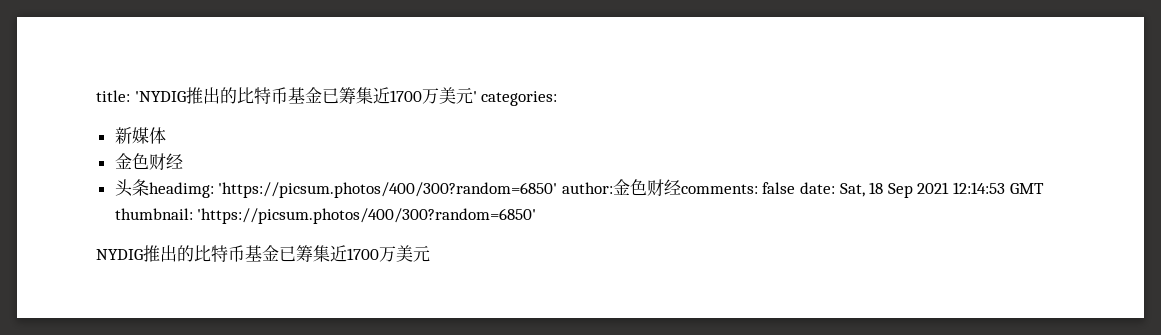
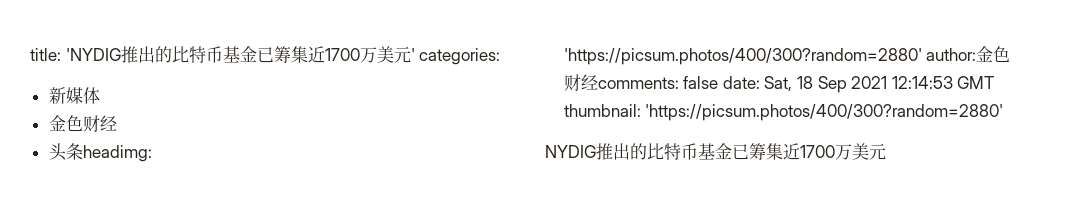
- 头条headimg: 'https://picsum.photos/400/300?random=6850' author:金色财经comments: false date: Sat, 18 Sep 2021 12:14:53 GMT thumbnail: 'https://picsum.photos/400/300?random=6850'
+ 头条headimg: 'https://picsum.photos/400/300?random=2880' author:金色财经comments: false date: Sat, 18 Sep 2021 12:14:53 GMT thumbnail: 'https://picsum.photos/400/300?random=2880'

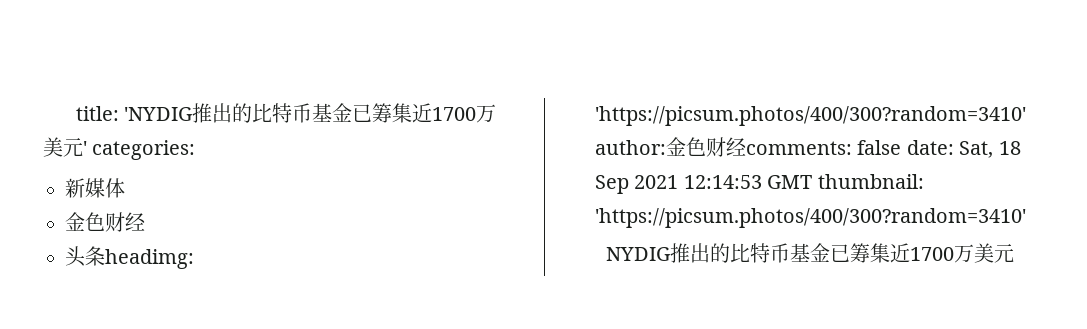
- 头条headimg: 'https://picsum.photos/400/300?random=2880' author:金色财经comments: false date: Sat, 18 Sep 2021 12:14:53 GMT thumbnail: 'https://picsum.photos/400/300?random=2880'
+ 头条headimg: 'https://picsum.photos/400/300?random=3410' author:金色财经comments: false date: Sat, 18 Sep 2021 12:14:53 GMT thumbnail: 'https://picsum.photos/400/300?random=3410'

